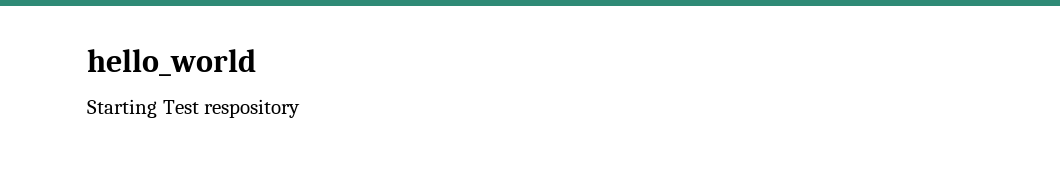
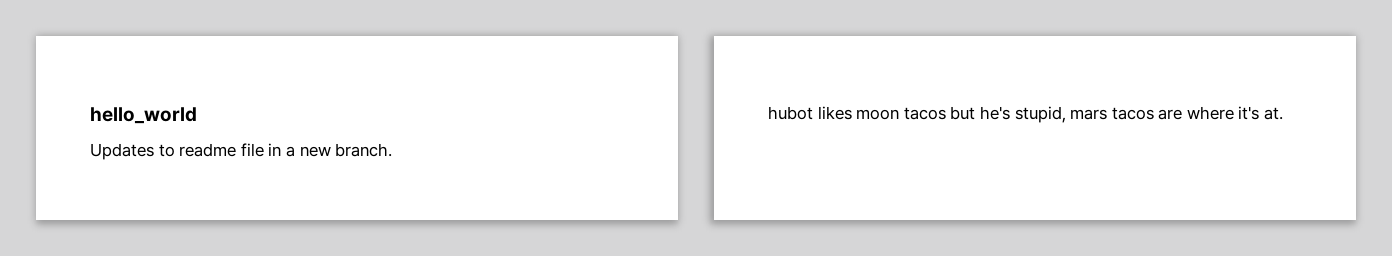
- Starting Test respository
+ Updates to readme file in a new branch.
+ hubot likes moon tacos but he's stupid, mars tacos are where it's at.

